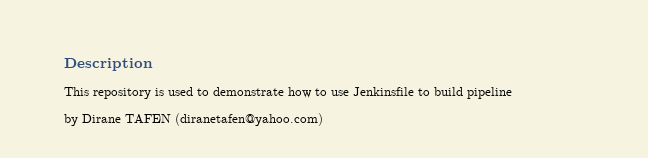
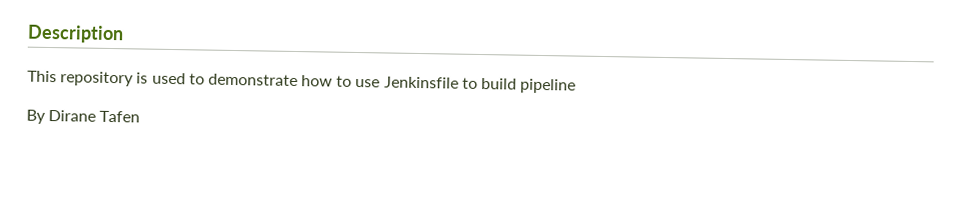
- by Dirane TAFEN (diranetafen@yahoo.com)
+ By Dirane Tafen

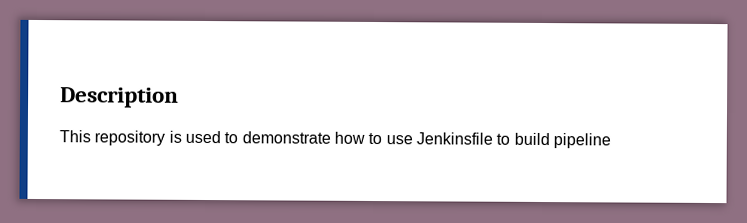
- By Dirane Tafen

